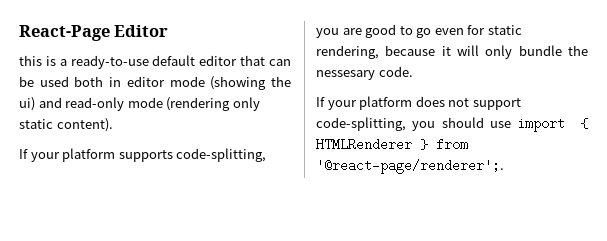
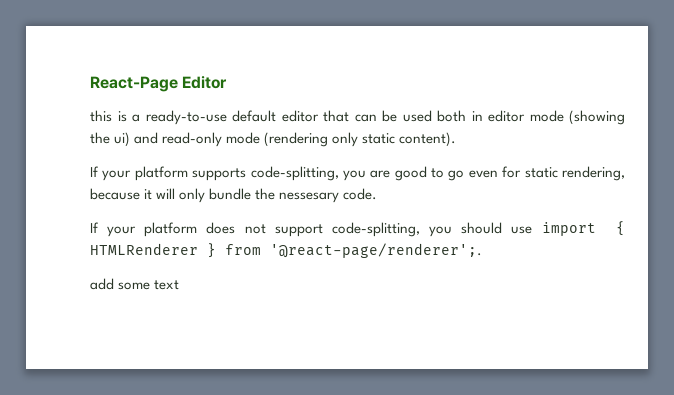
+ add some text

